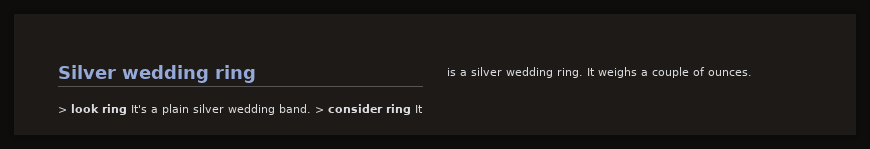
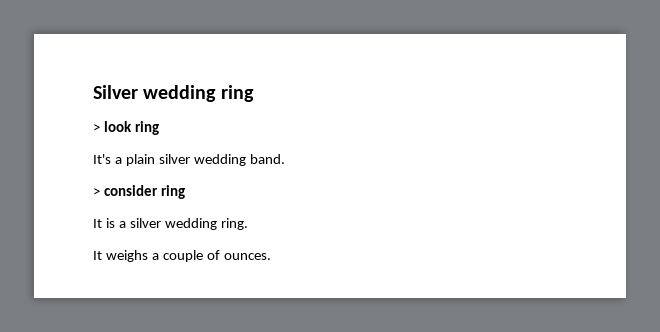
- > look ring It's a plain silver wedding band. > consider ring It is a silver wedding ring. It weighs a couple of ounces.
+ > look ring
+ It's a plain silver wedding band.
+ > consider ring
+ It is a silver wedding ring.
+ It weighs a couple of ounces.

